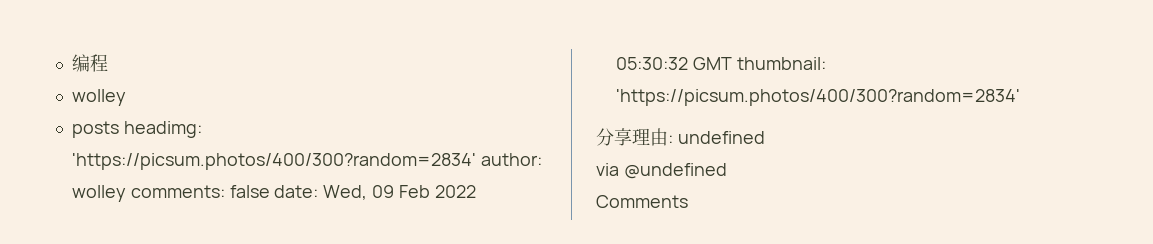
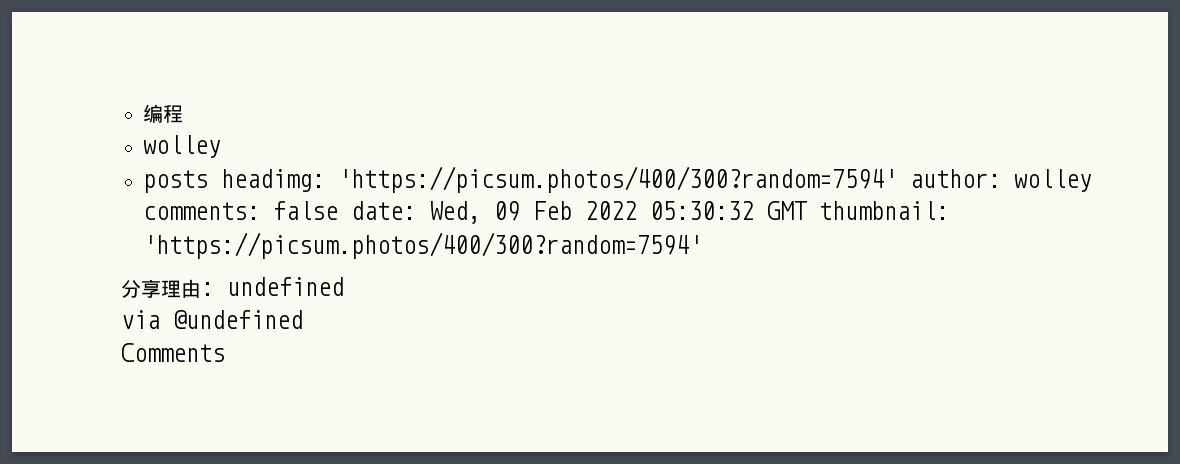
- posts headimg: 'https://picsum.photos/400/300?random=2834' author: wolley comments: false date: Wed, 09 Feb 2022 05:30:32 GMT thumbnail: 'https://picsum.photos/400/300?random=2834'
+ posts headimg: 'https://picsum.photos/400/300?random=7594' author: wolley comments: false date: Wed, 09 Feb 2022 05:30:32 GMT thumbnail: 'https://picsum.photos/400/300?random=7594'

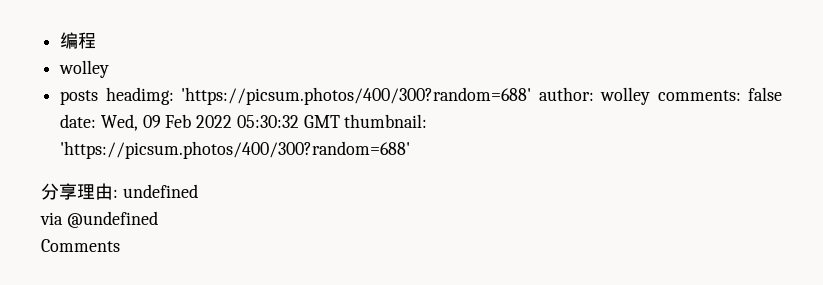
- posts headimg: 'https://picsum.photos/400/300?random=7594' author: wolley comments: false date: Wed, 09 Feb 2022 05:30:32 GMT thumbnail: 'https://picsum.photos/400/300?random=7594'
+ posts headimg: 'https://picsum.photos/400/300?random=688' author: wolley comments: false date: Wed, 09 Feb 2022 05:30:32 GMT thumbnail: 'https://picsum.photos/400/300?random=688'

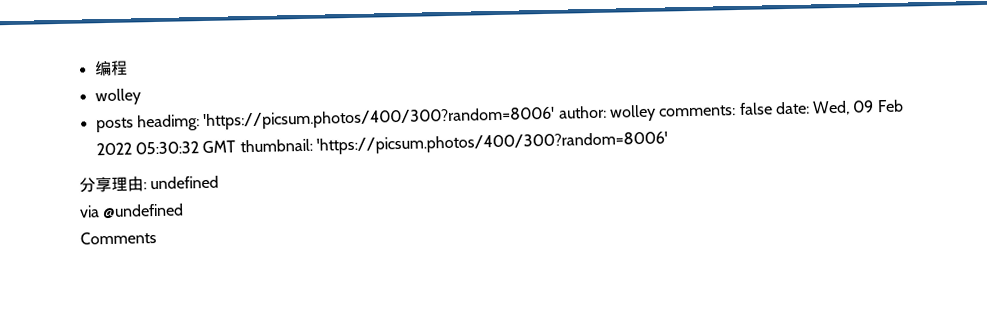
- posts headimg: 'https://picsum.photos/400/300?random=688' author: wolley comments: false date: Wed, 09 Feb 2022 05:30:32 GMT thumbnail: 'https://picsum.photos/400/300?random=688'
+ posts headimg: 'https://picsum.photos/400/300?random=8006' author: wolley comments: false date: Wed, 09 Feb 2022 05:30:32 GMT thumbnail: 'https://picsum.photos/400/300?random=8006'

